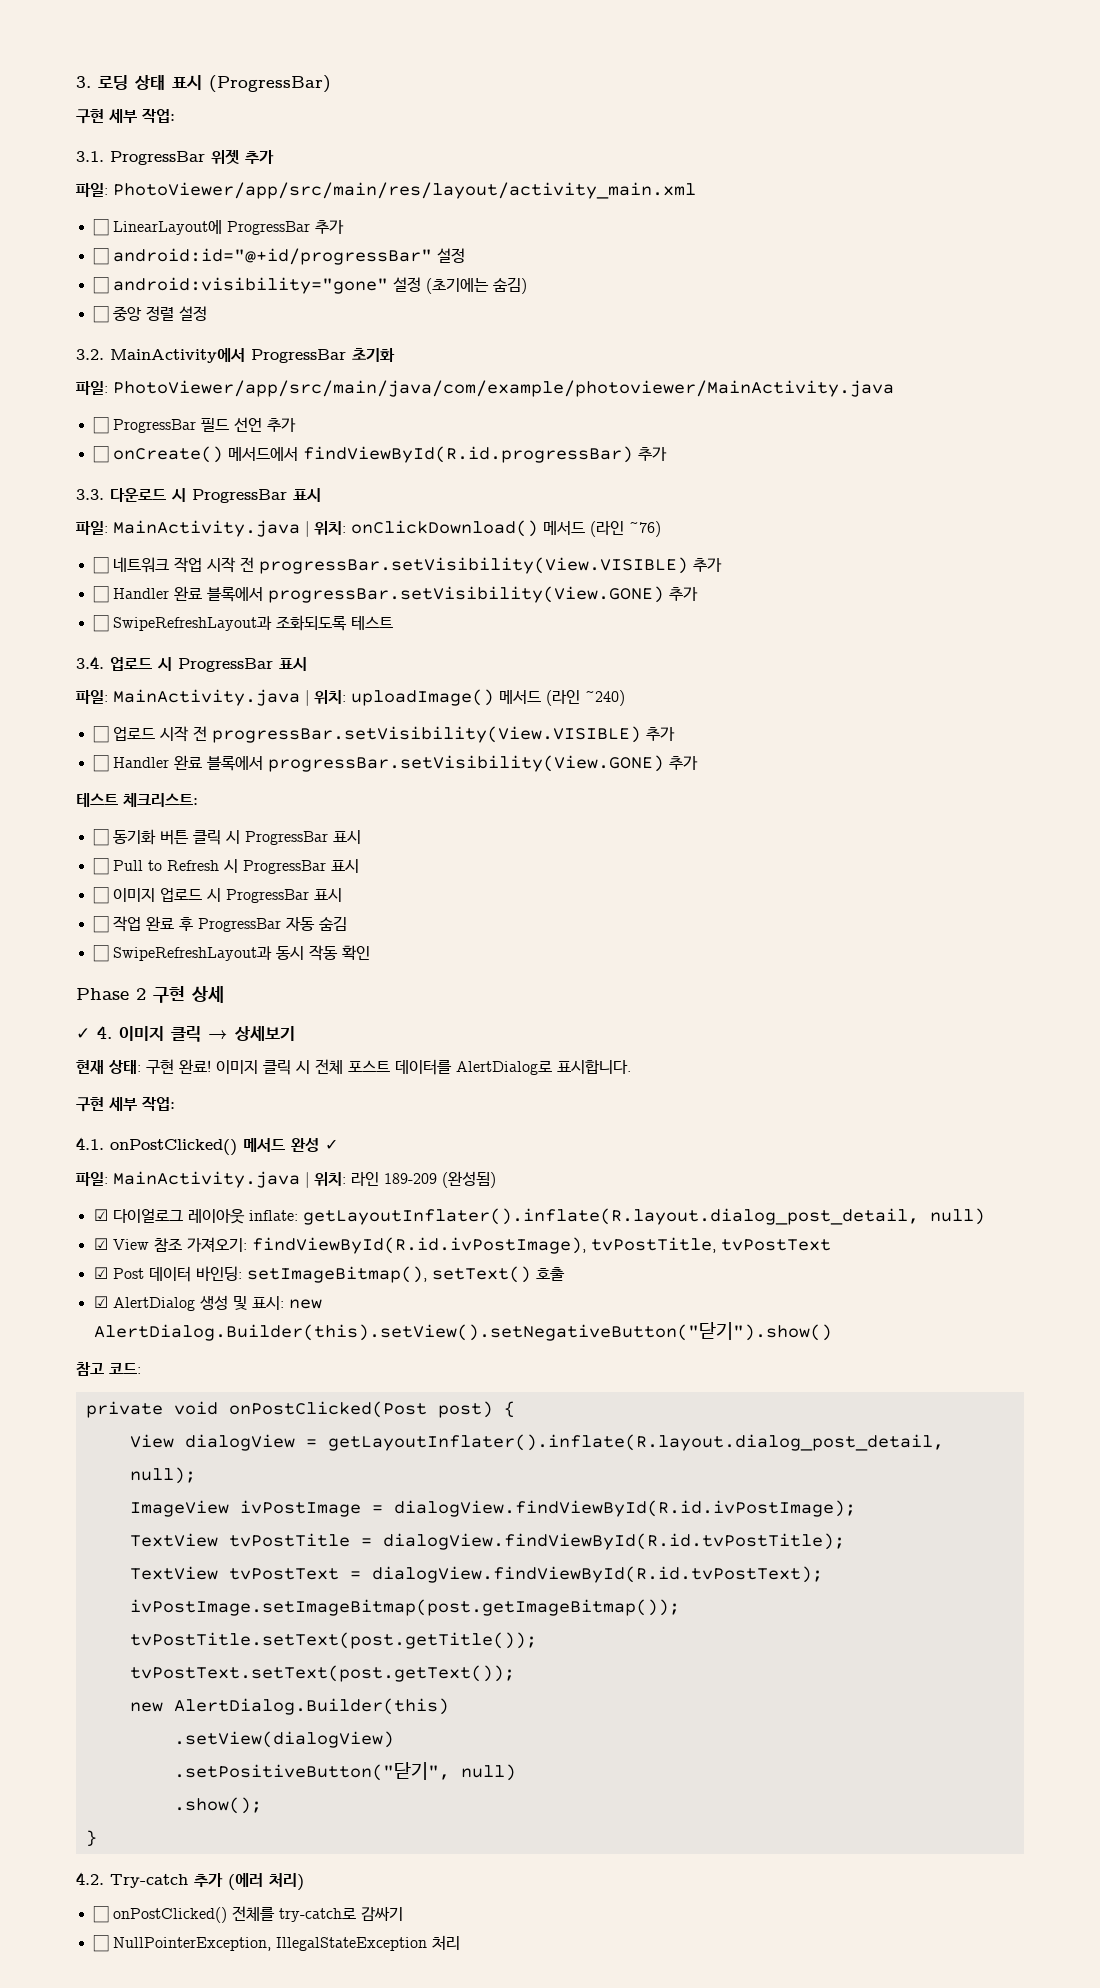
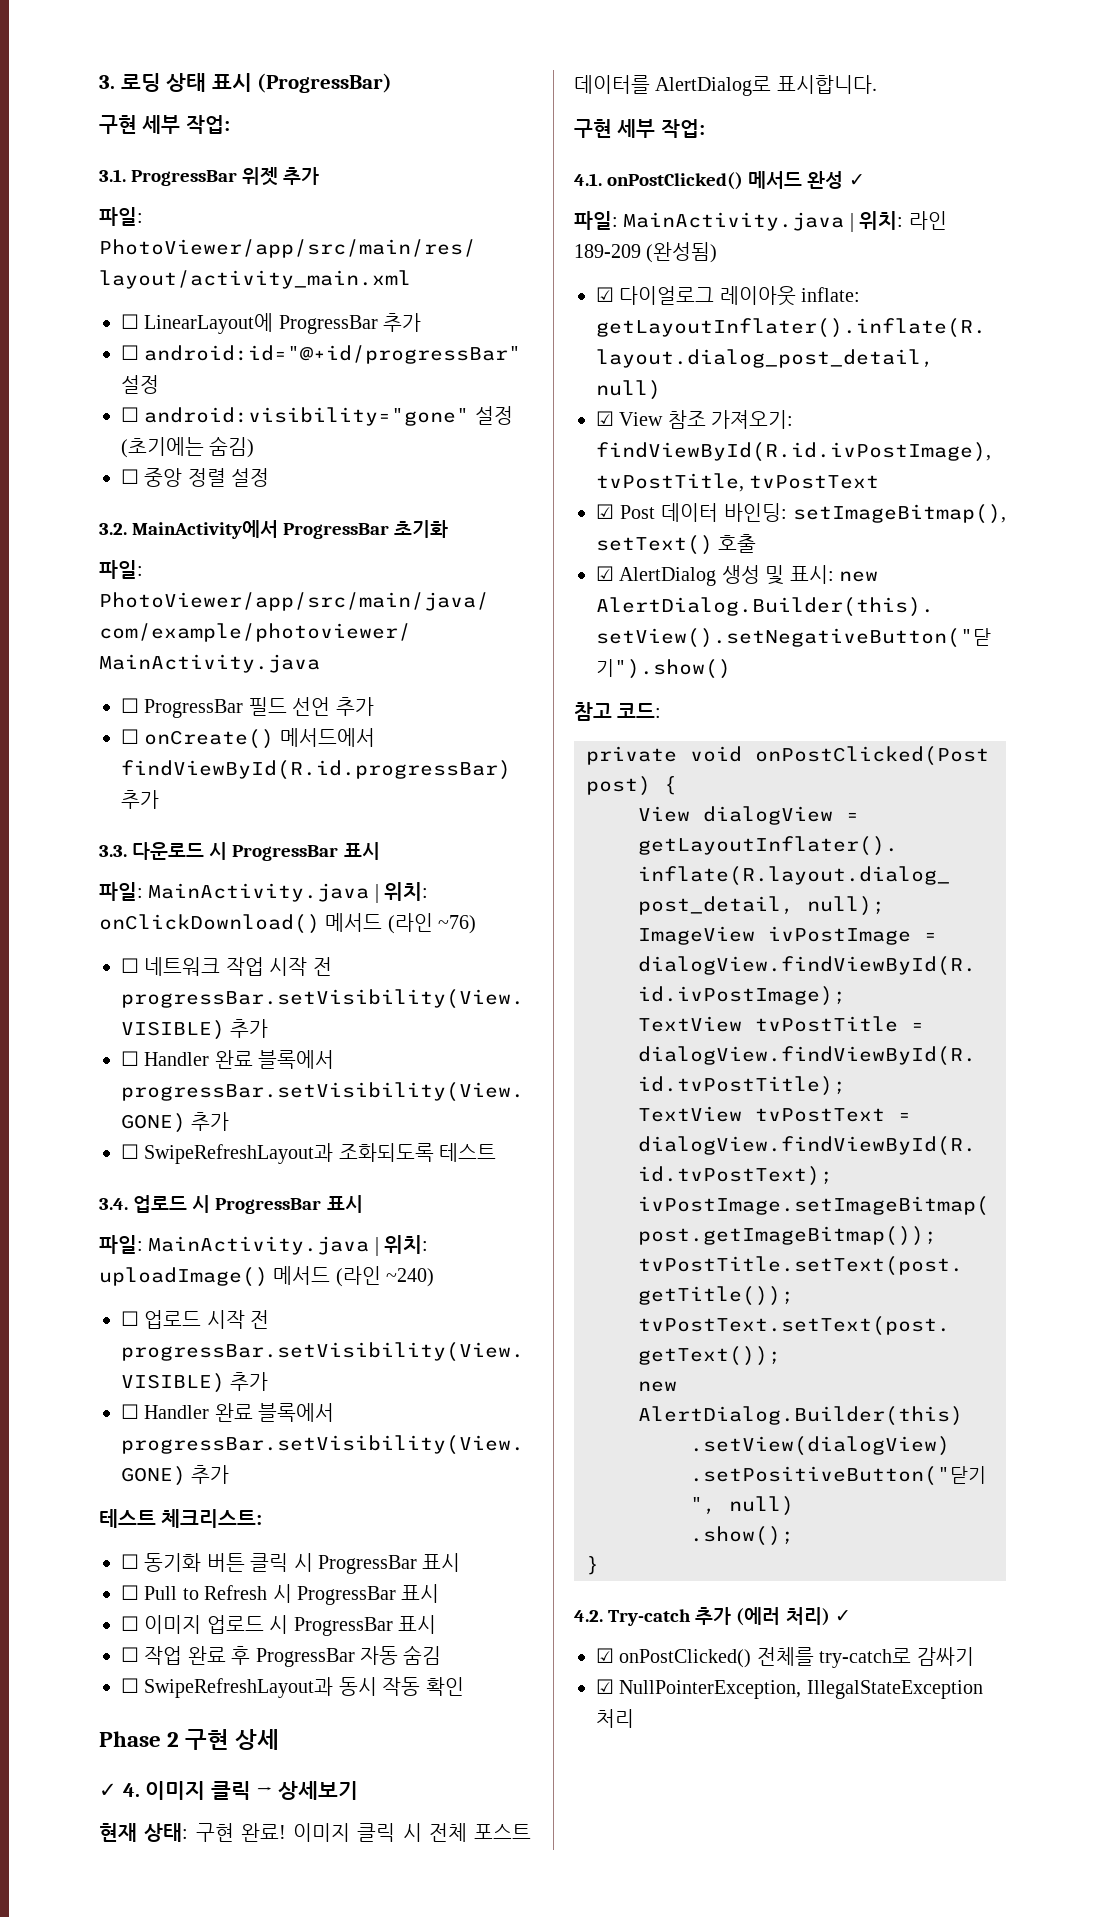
- 4.2. Try-catch 추가 (에러 처리)
- ☐ onPostClicked() 전체를 try-catch로 감싸기
+ 4.2. Try-catch 추가 (에러 처리) ✓
+ ☑ onPostClicked() 전체를 try-catch로 감싸기
- ☐ NullPointerException, IllegalStateException 처리
+ ☑ NullPointerException, IllegalStateException 처리

